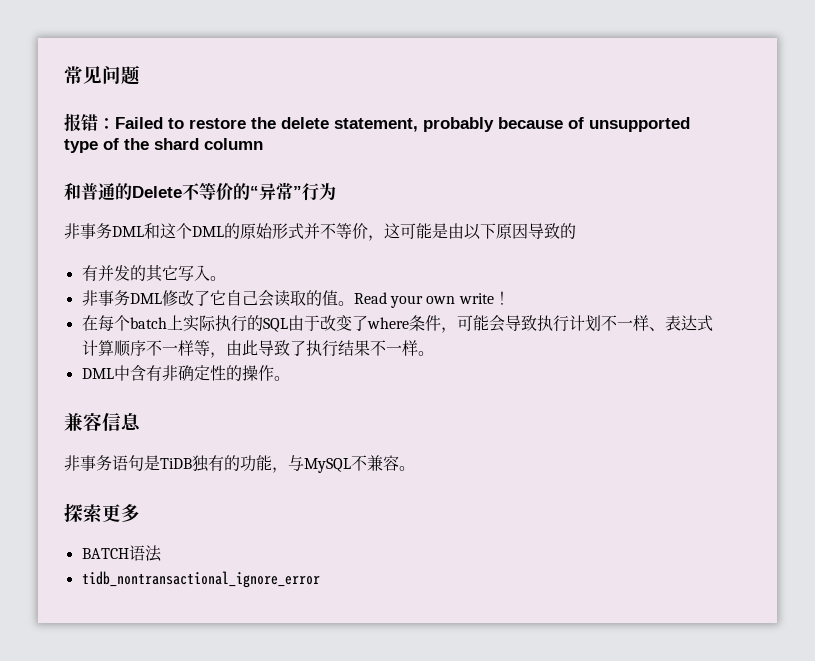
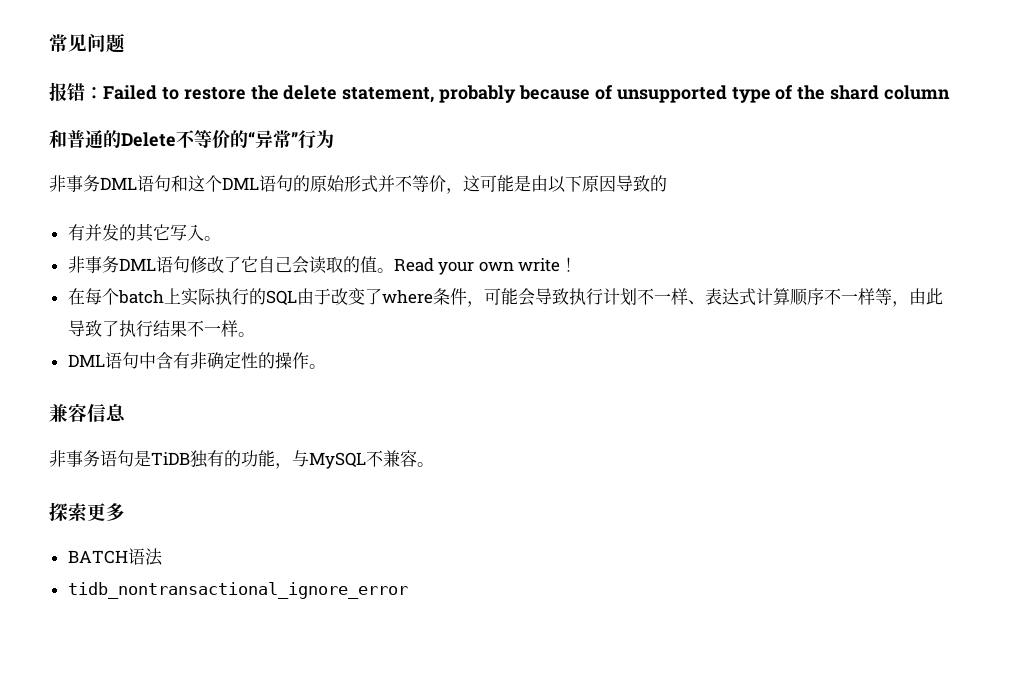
- 非事务DML和这个DML的原始形式并不等价，这可能是由以下原因导致的
+ 非事务DML语句和这个DML语句的原始形式并不等价，这可能是由以下原因导致的
- 非事务DML修改了它自己会读取的值。
+ 非事务DML语句修改了它自己会读取的值。
- DML中含有非确定性的操作。
+ DML语句中含有非确定性的操作。

